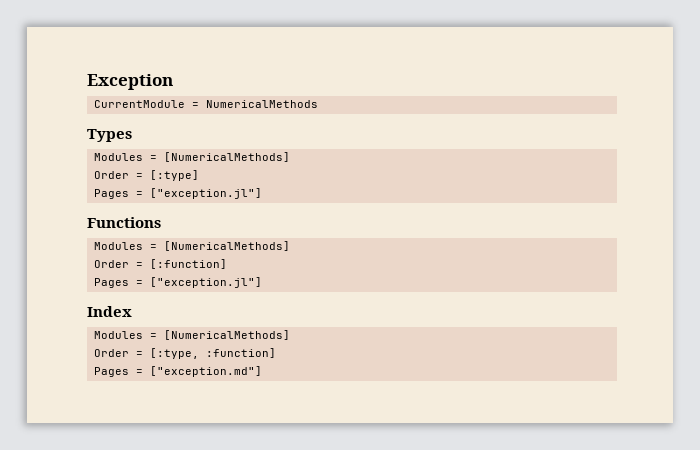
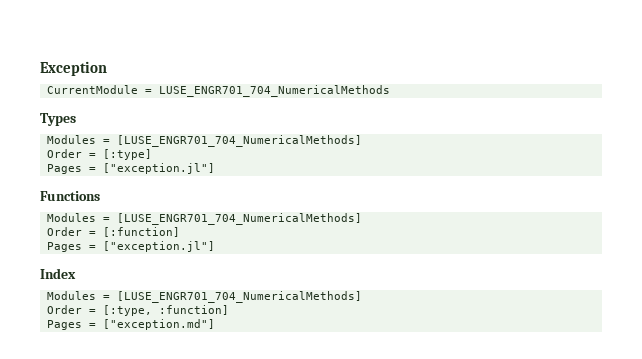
- CurrentModule = NumericalMethods
+ CurrentModule = LUSE_ENGR701_704_NumericalMethods
  Types
- Modules = [NumericalMethods]
+ Modules = [LUSE_ENGR701_704_NumericalMethods]
  Functions
- Modules = [NumericalMethods]
+ Modules = [LUSE_ENGR701_704_NumericalMethods]
  Index
- Modules = [NumericalMethods]
+ Modules = [LUSE_ENGR701_704_NumericalMethods]

